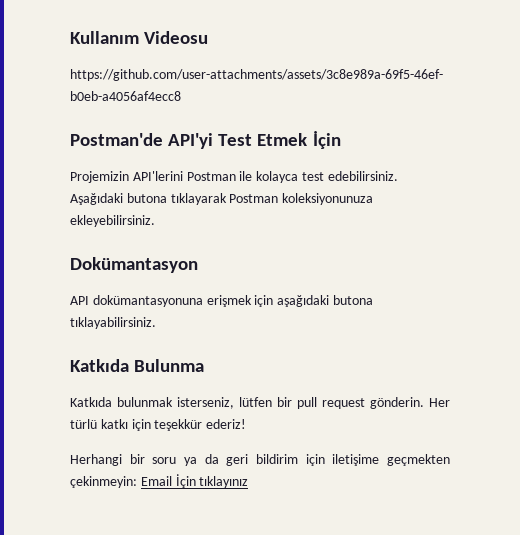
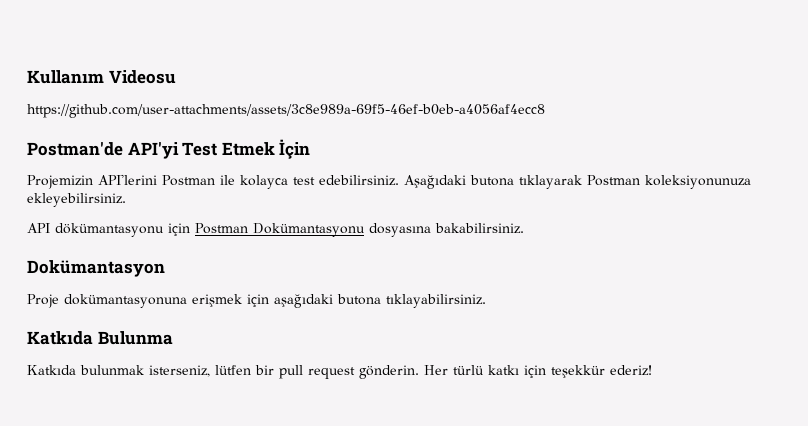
+ API dökümantasyonu için Postman Dokümantasyonu dosyasına bakabilirsiniz.
- API dokümantasyonuna erişmek için aşağıdaki butona tıklayabilirsiniz.
+ Proje dokümantasyonuna erişmek için aşağıdaki butona tıklayabilirsiniz.
- Herhangi bir soru ya da geri bildirim için iletişime geçmekten çekinmeyin: Email İçin tıklayınız

